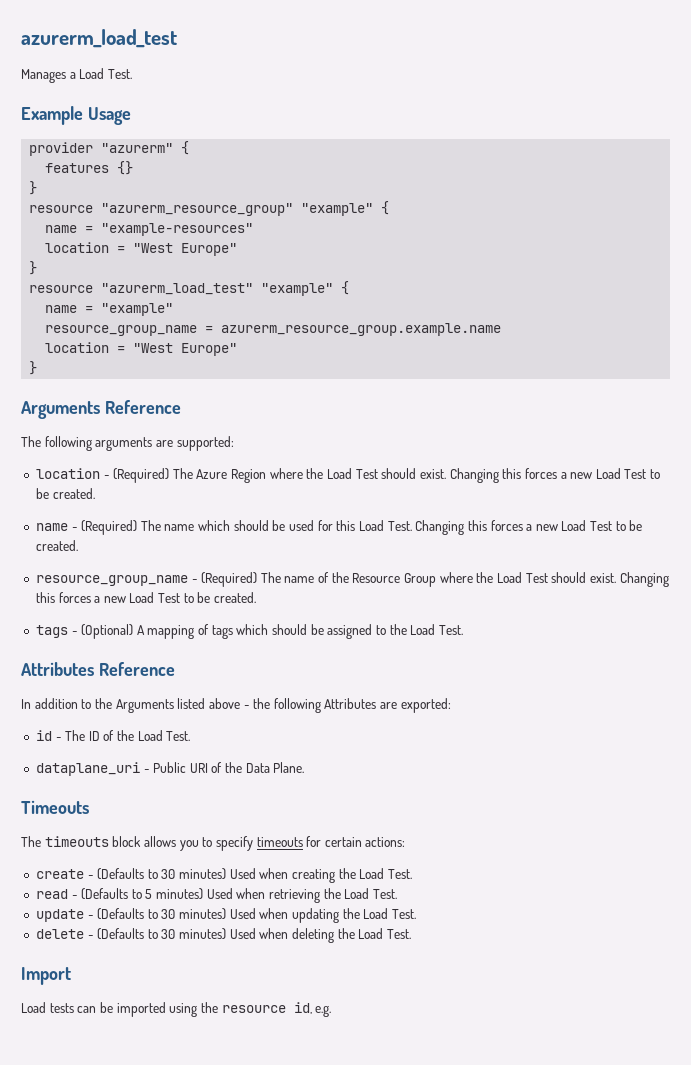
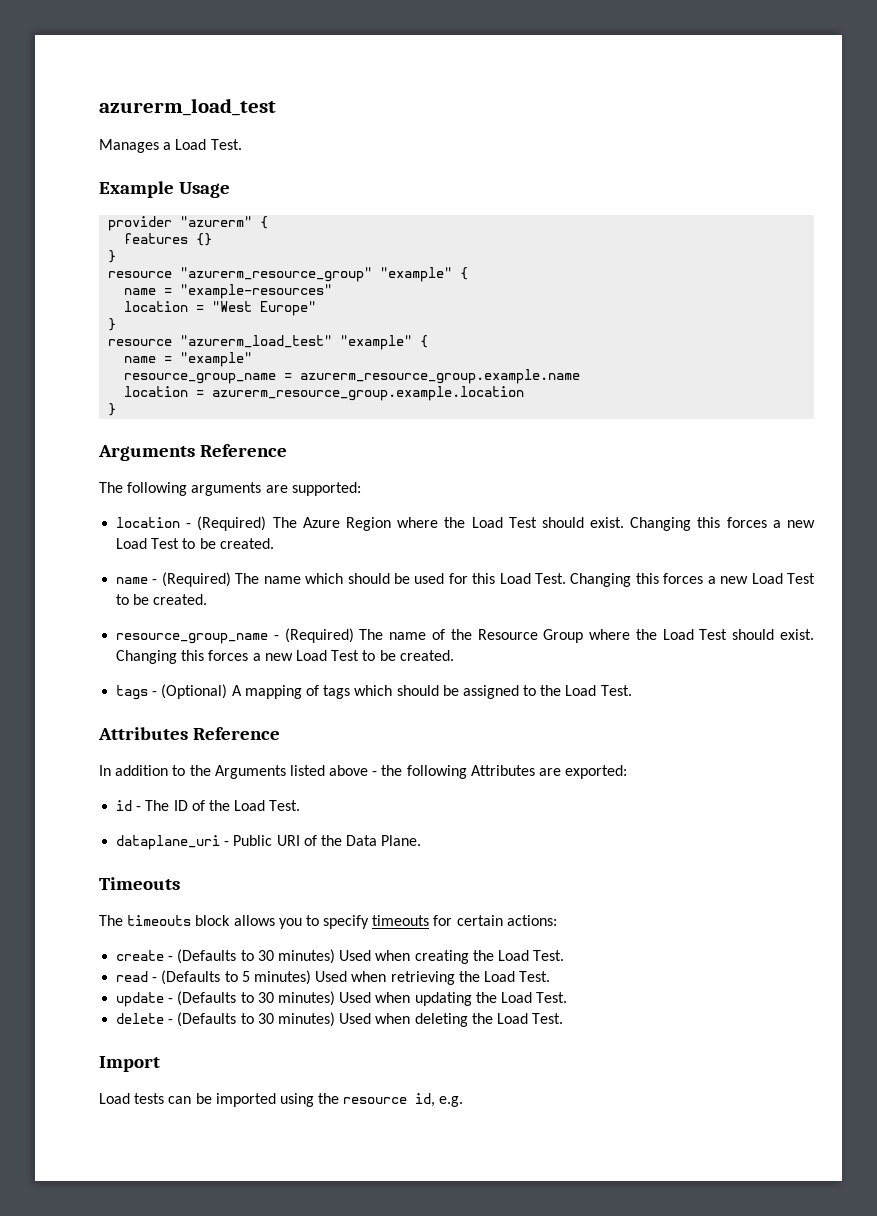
  resource_group_name = azurerm_resource_group.example.name
- location = "West Europe"
+ location = azurerm_resource_group.example.location

